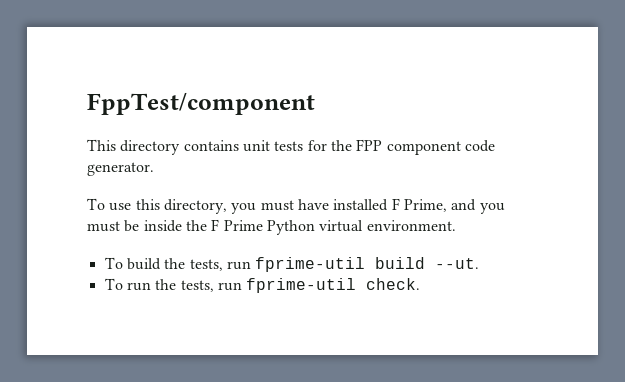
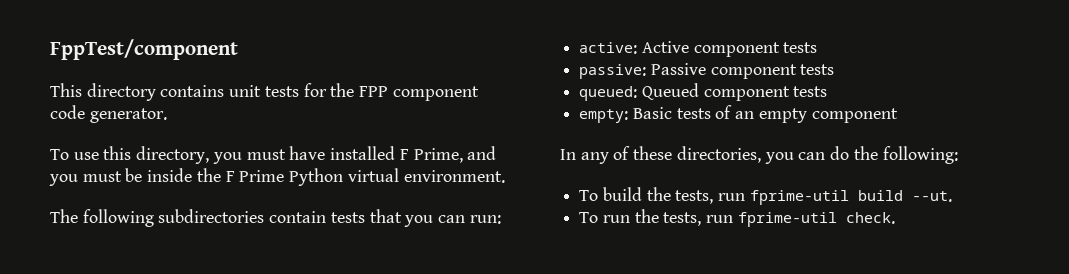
+ The following subdirectories contain tests that you can run:
+ active: Active component tests
+ passive: Passive component tests
+ queued: Queued component tests
+ empty: Basic tests of an empty component
+ In any of these directories, you can do the following:

